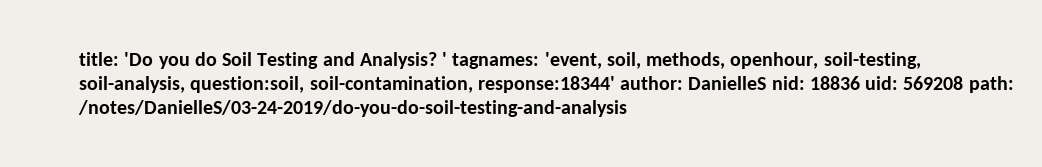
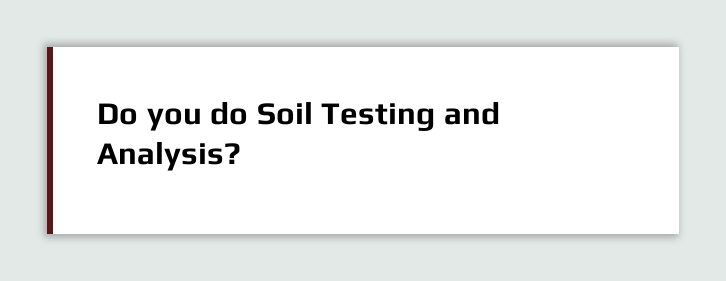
- title: 'Do you do Soil Testing and Analysis? ' tagnames: 'event, soil, methods, openhour, soil-testing, soil-analysis, question:soil, soil-contamination, response:18344' author: DanielleS nid: 18836 uid: 569208 path: /notes/DanielleS/03-24-2019/do-you-do-soil-testing-and-analysis
+ Do you do Soil Testing and Analysis?

